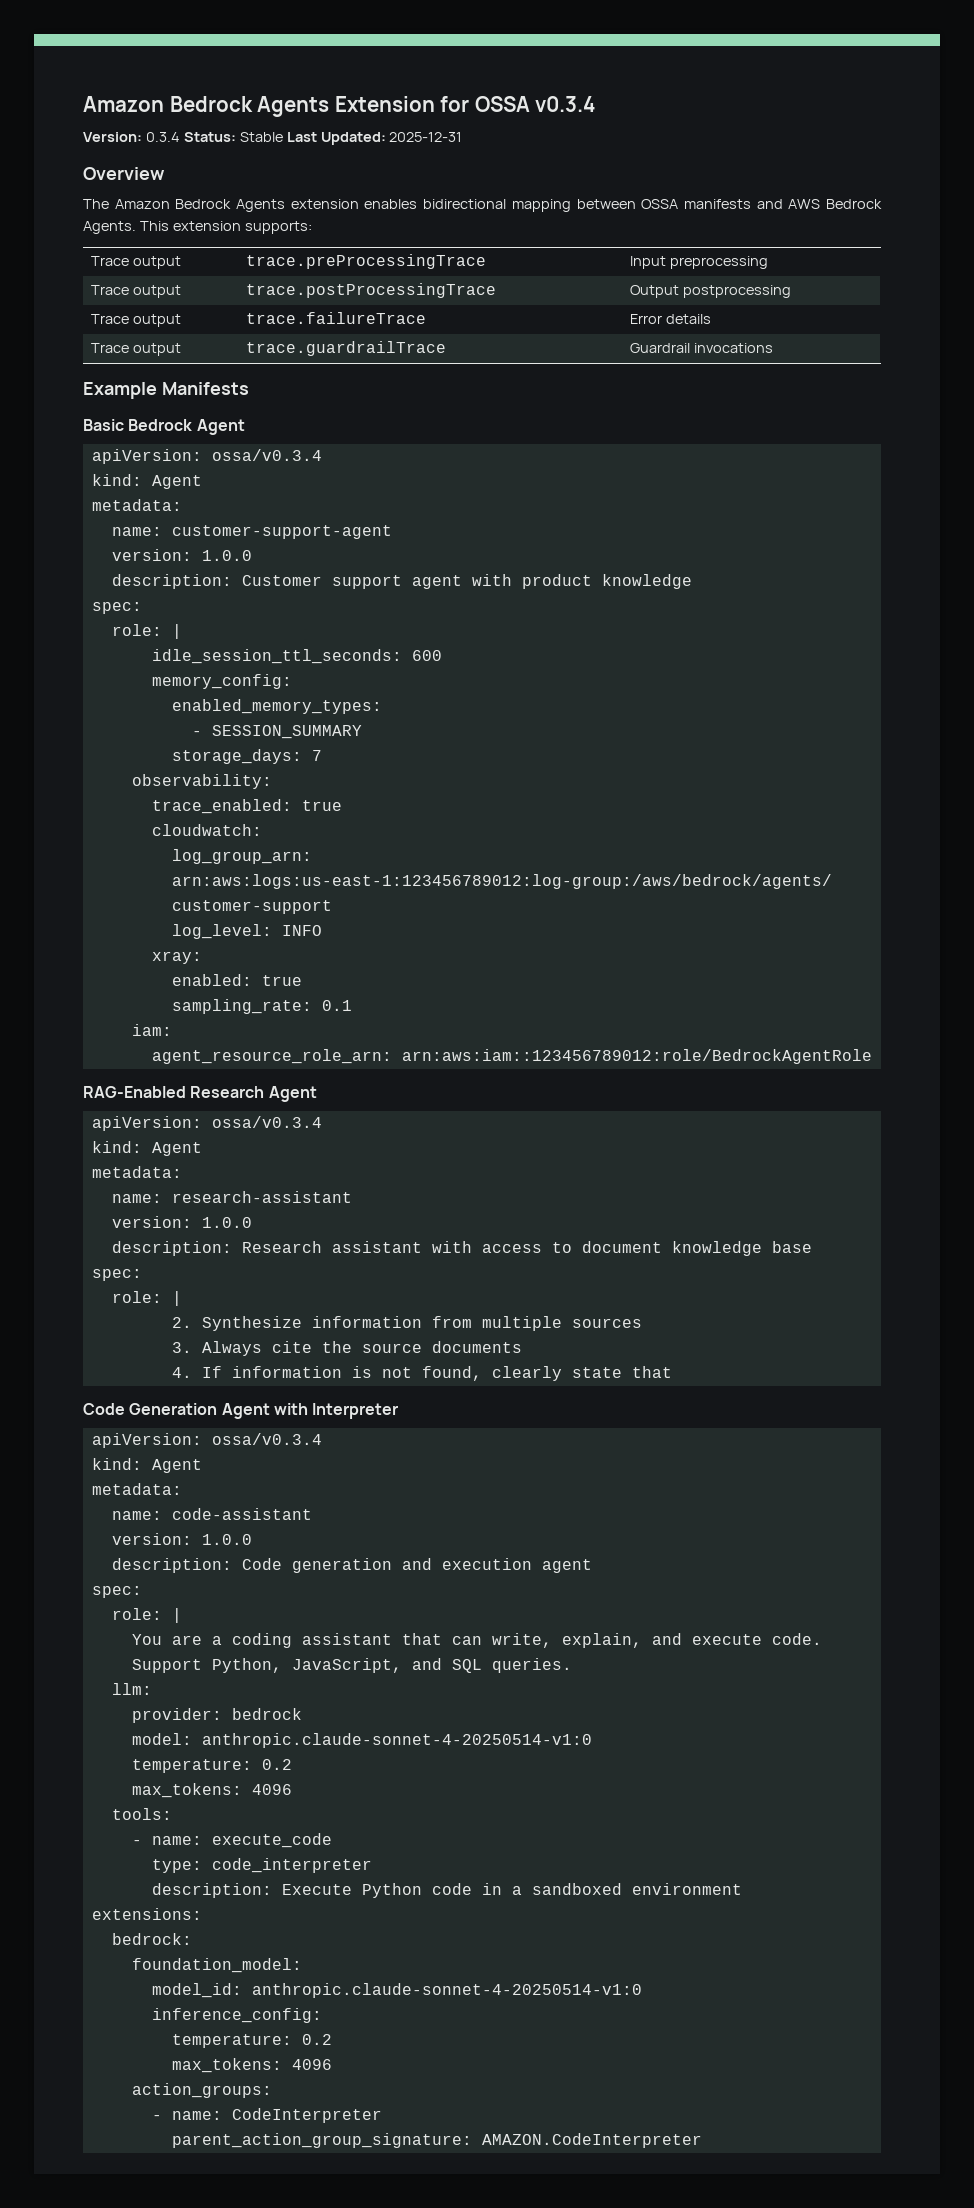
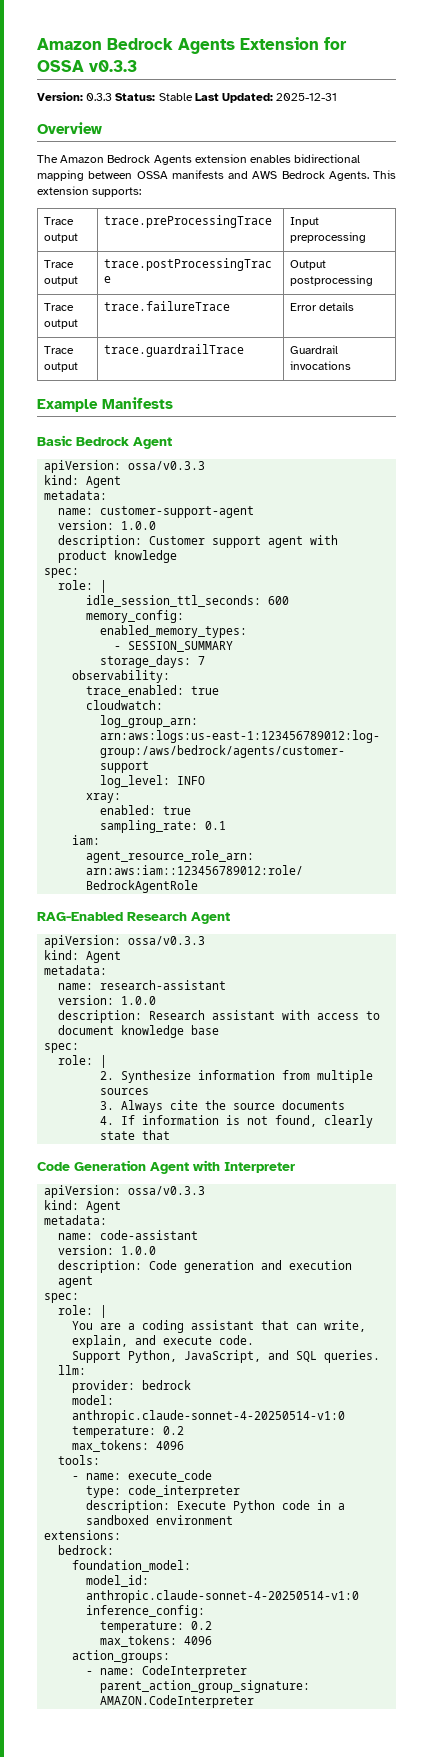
- Amazon Bedrock Agents Extension for OSSA v0.3.4
+ Amazon Bedrock Agents Extension for OSSA v0.3.3
- Version: 0.3.4 Status: Stable Last Updated: 2025-12-31
+ Version: 0.3.3 Status: Stable Last Updated: 2025-12-31
  Basic Bedrock Agent
- apiVersion: ossa/v0.3.4
+ apiVersion: ossa/v0.3.3
  RAG-Enabled Research Agent
- apiVersion: ossa/v0.3.4
+ apiVersion: ossa/v0.3.3
  Code Generation Agent with Interpreter
- apiVersion: ossa/v0.3.4
+ apiVersion: ossa/v0.3.3

